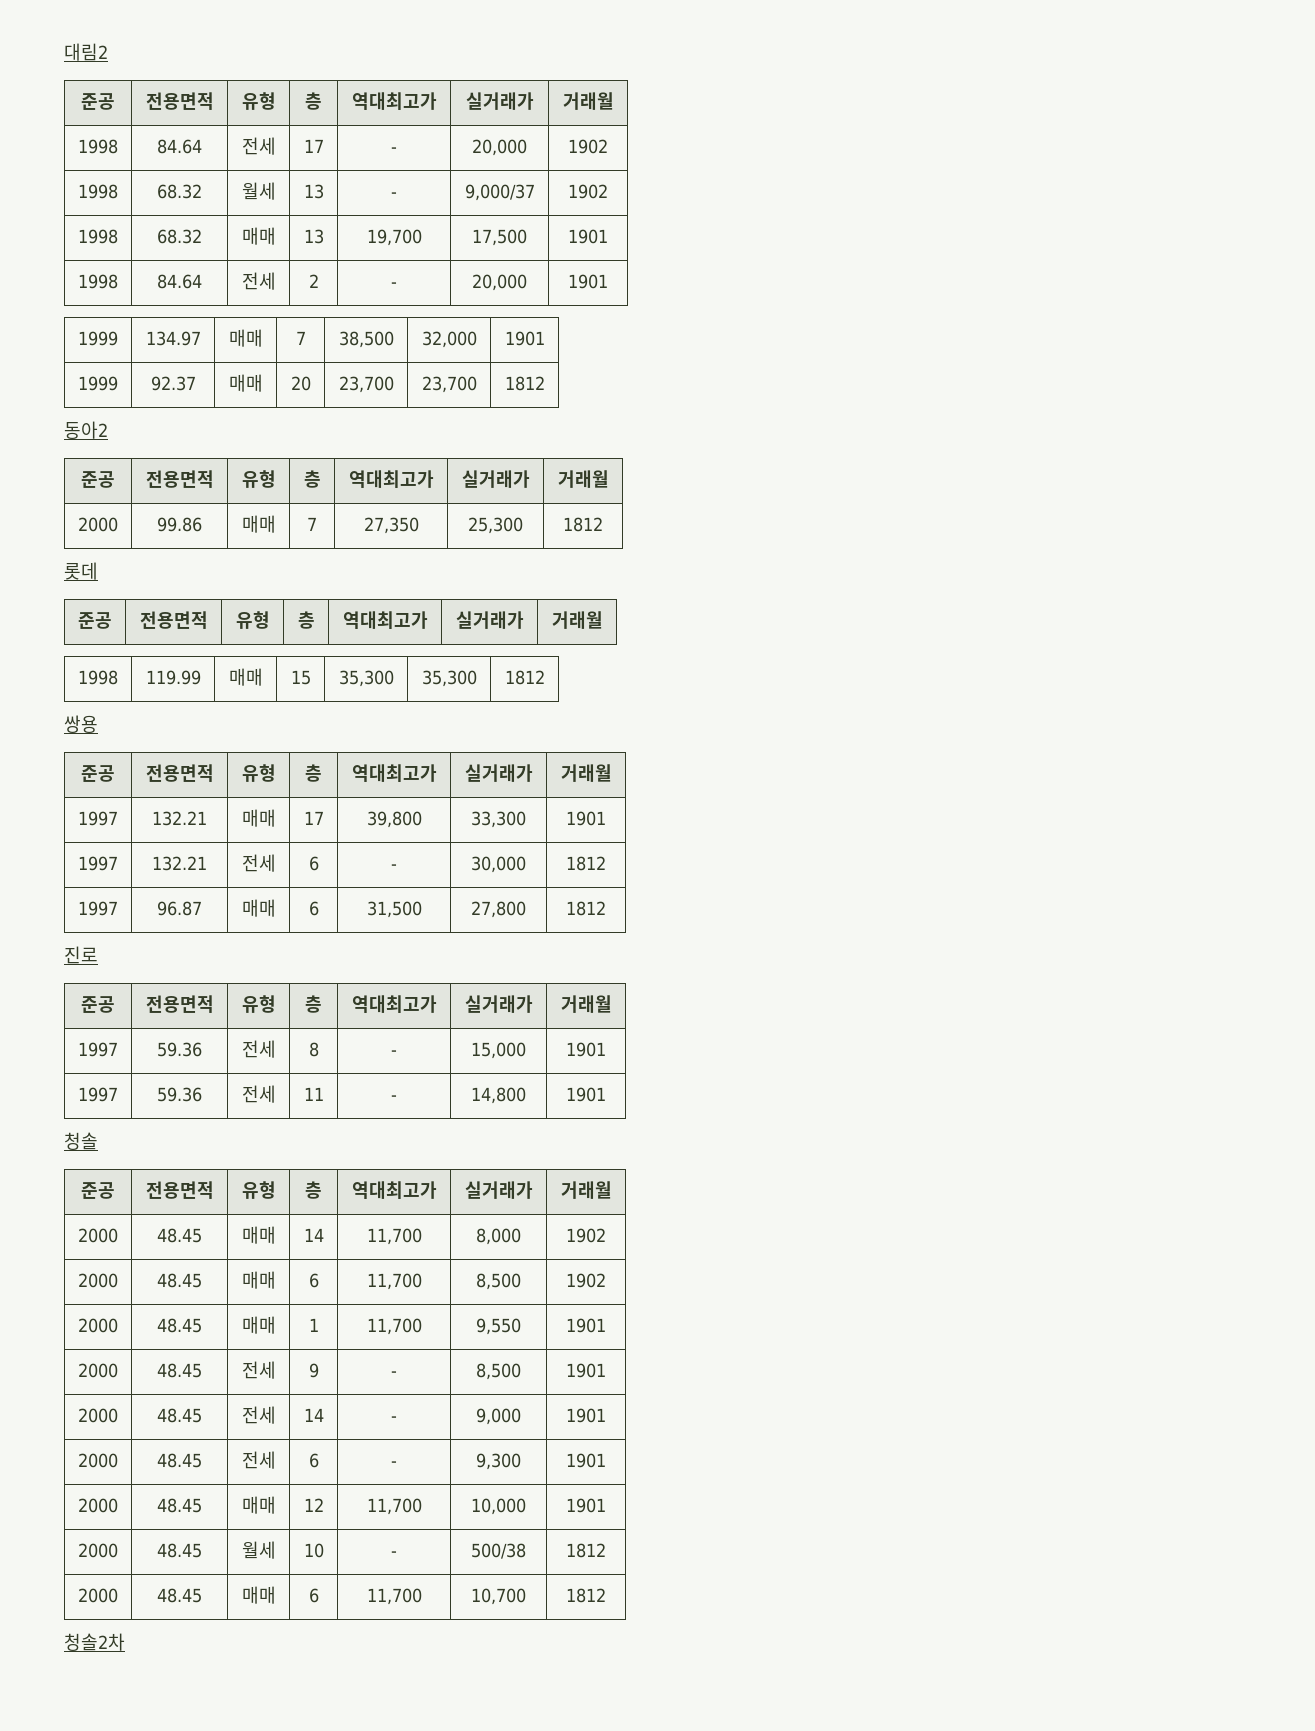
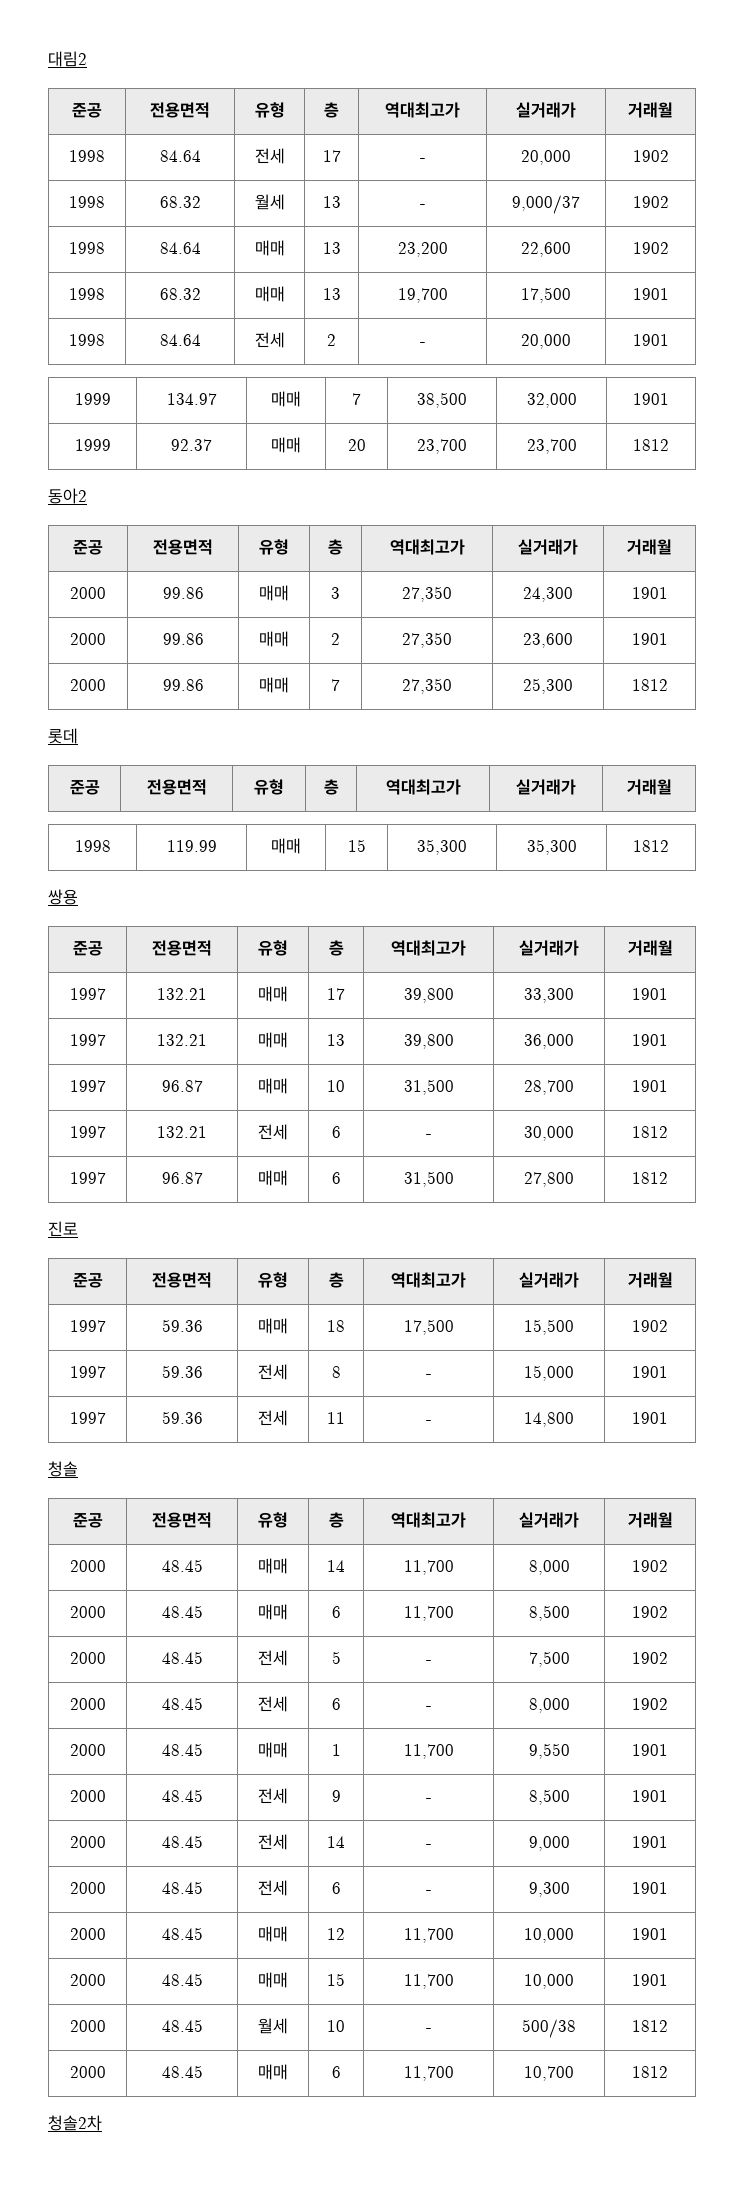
+ 1998 | 84.64 | 매매 | 13 | 23,200 | 22,600 | 1902
+ 2000 | 99.86 | 매매 | 3 | 27,350 | 24,300 | 1901
+ 2000 | 99.86 | 매매 | 2 | 27,350 | 23,600 | 1901
+ 1997 | 132.21 | 매매 | 13 | 39,800 | 36,000 | 1901
+ 1997 | 96.87 | 매매 | 10 | 31,500 | 28,700 | 1901
+ 1997 | 59.36 | 매매 | 18 | 17,500 | 15,500 | 1902
+ 2000 | 48.45 | 전세 | 5 | - | 7,500 | 1902
+ 2000 | 48.45 | 전세 | 6 | - | 8,000 | 1902
+ 2000 | 48.45 | 매매 | 15 | 11,700 | 10,000 | 1901

